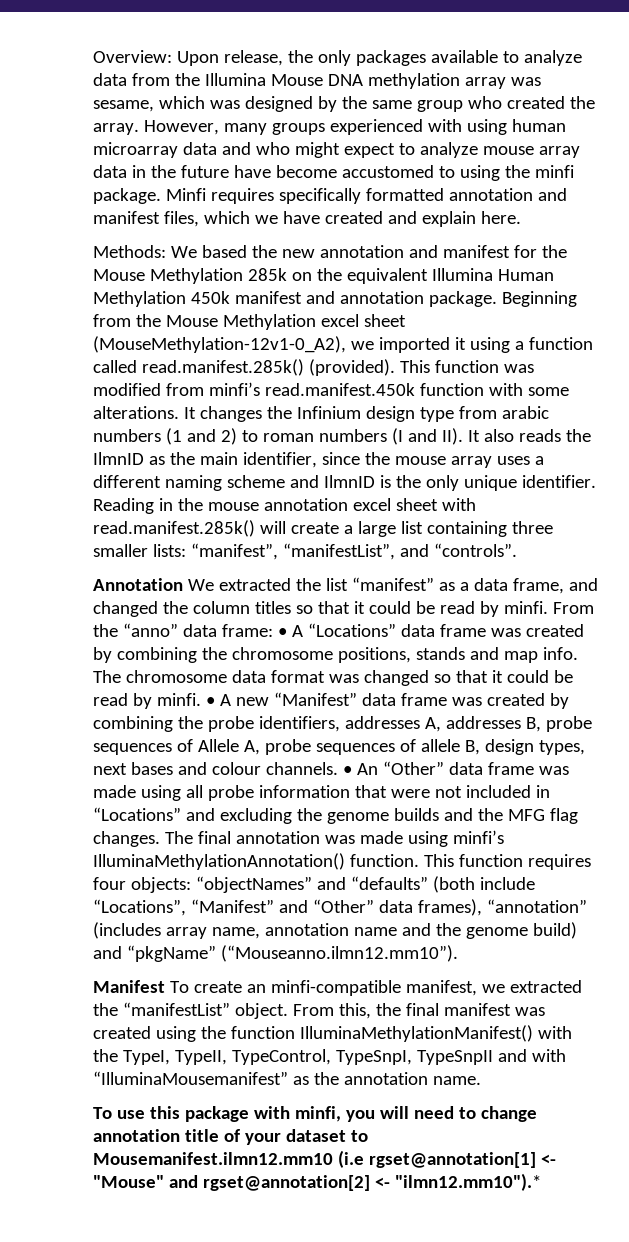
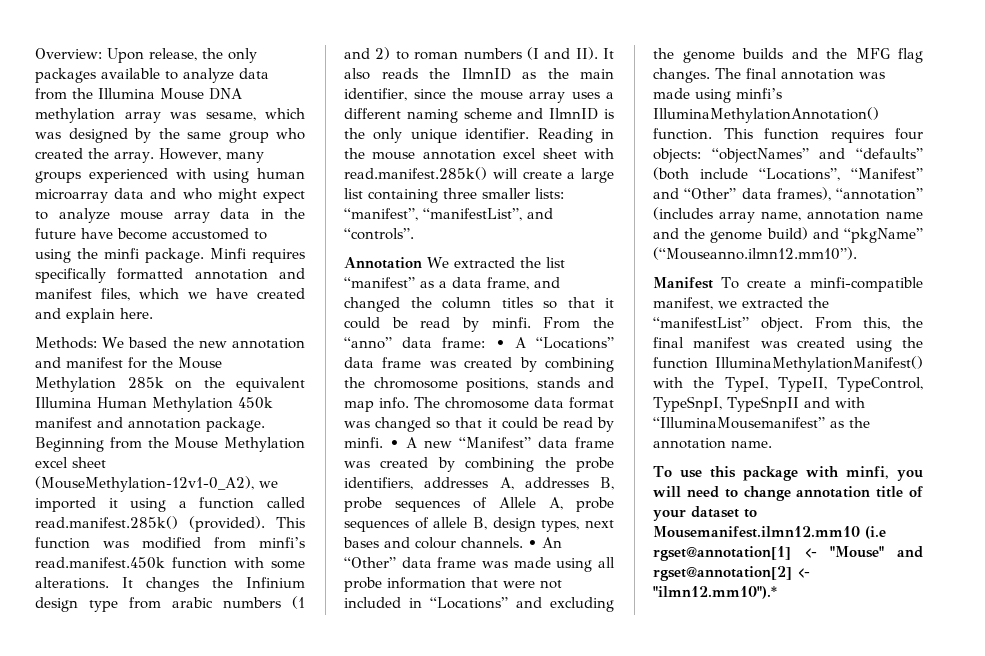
- Manifest To create an minfi-compatible manifest, we extracted the “manifestList” object.
+ Manifest To create a minfi-compatible manifest, we extracted the “manifestList” object.

